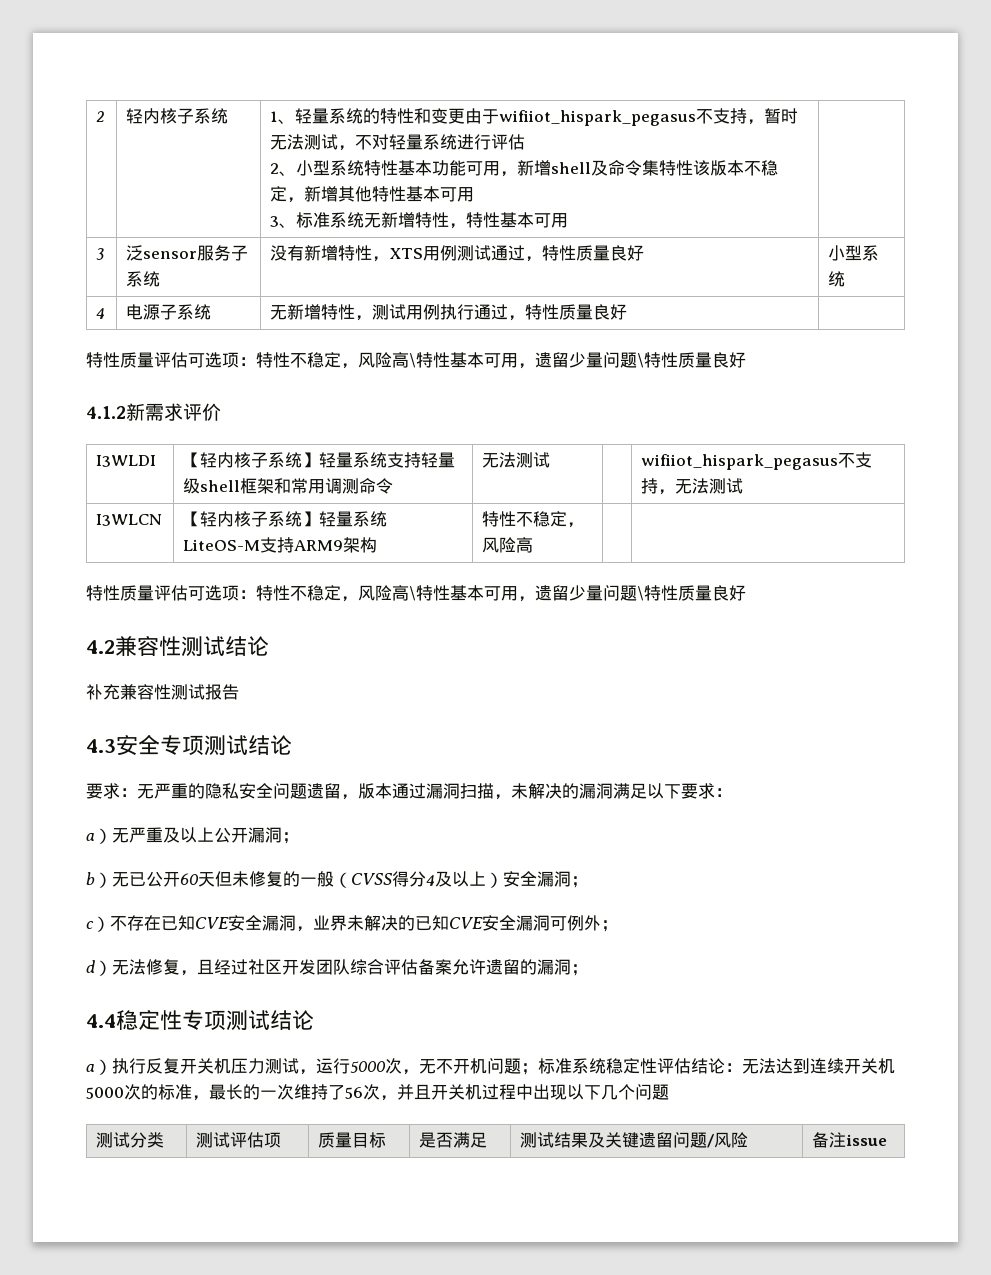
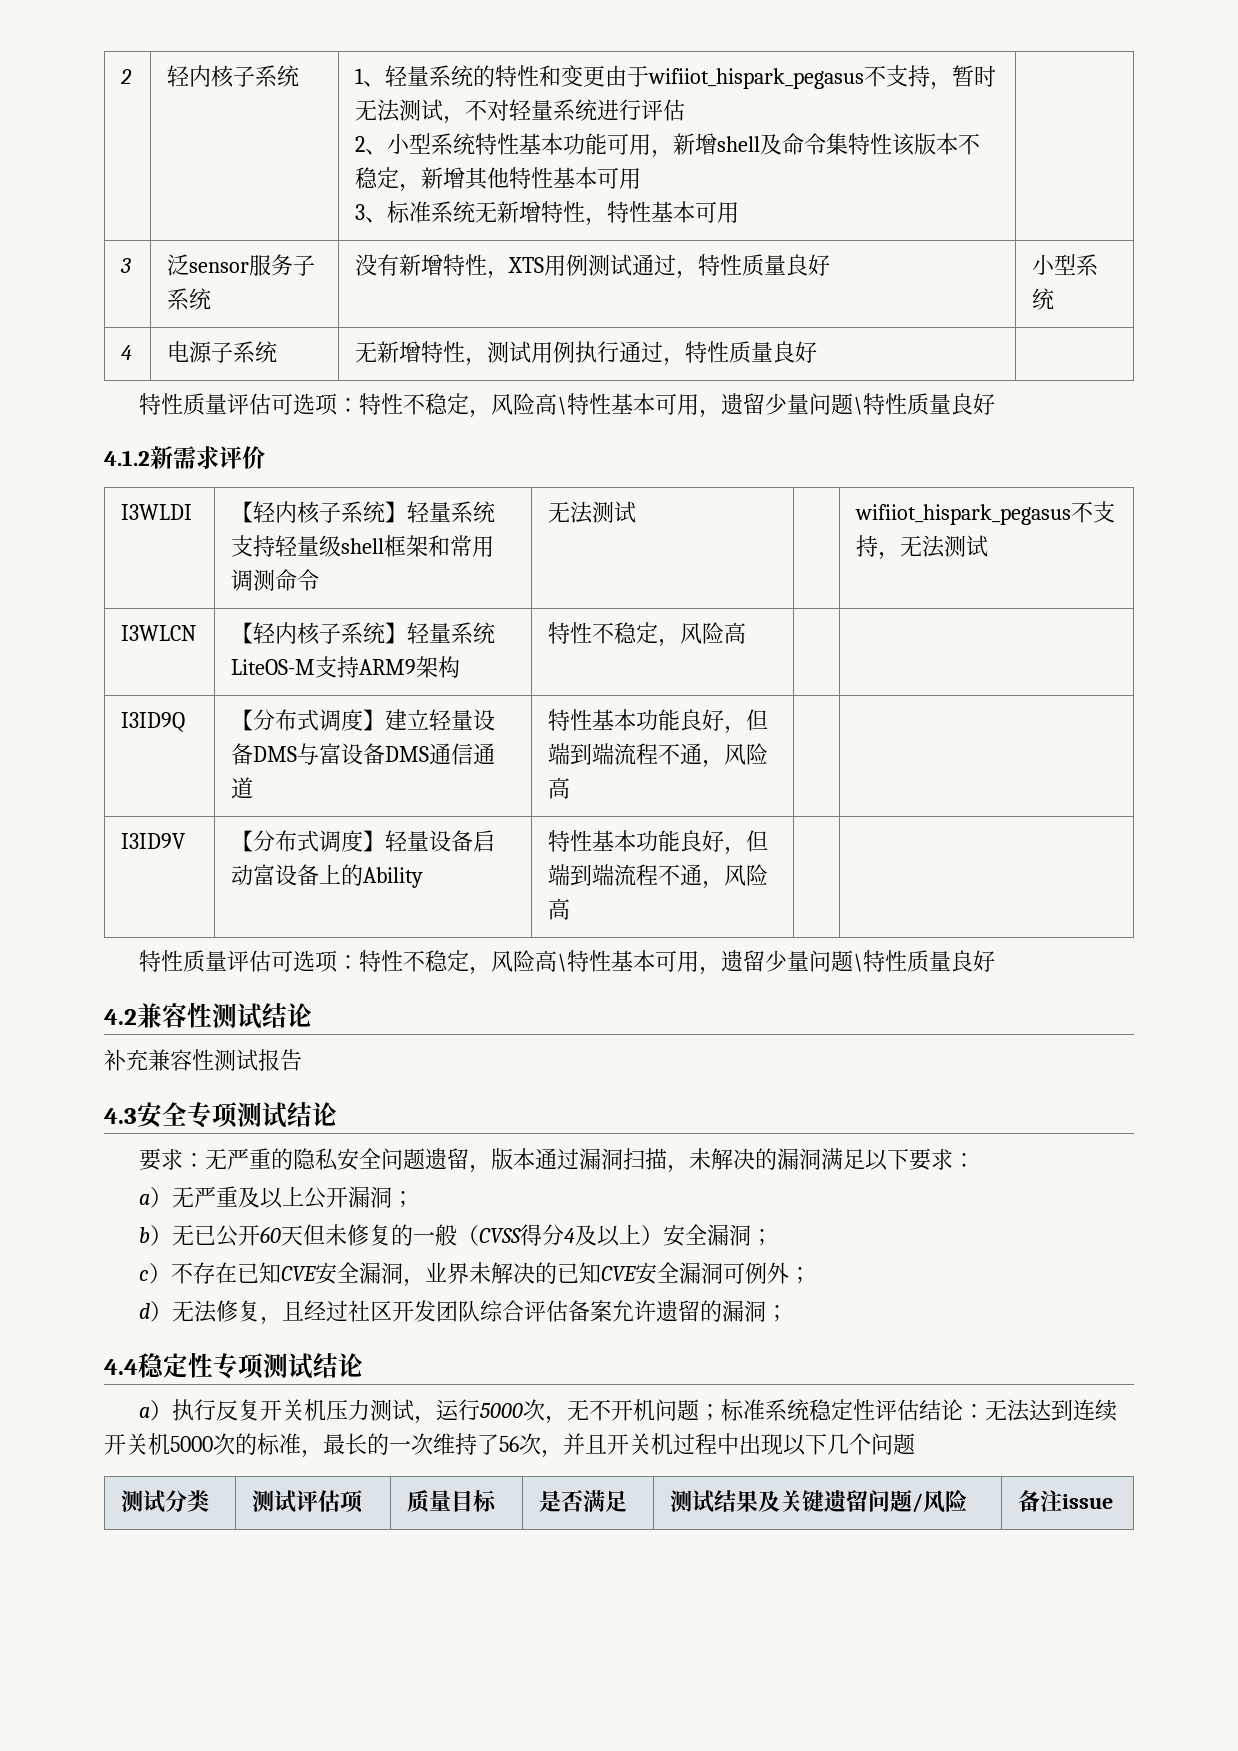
+ I3ID9Q | 【分布式调度】建立轻量设备DMS与富设备DMS通信通道 | 特性基本功能良好，但端到端流程不通，风险高 | |
+ I3ID9V | 【分布式调度】轻量设备启动富设备上的Ability | 特性基本功能良好，但端到端流程不通，风险高 | |

